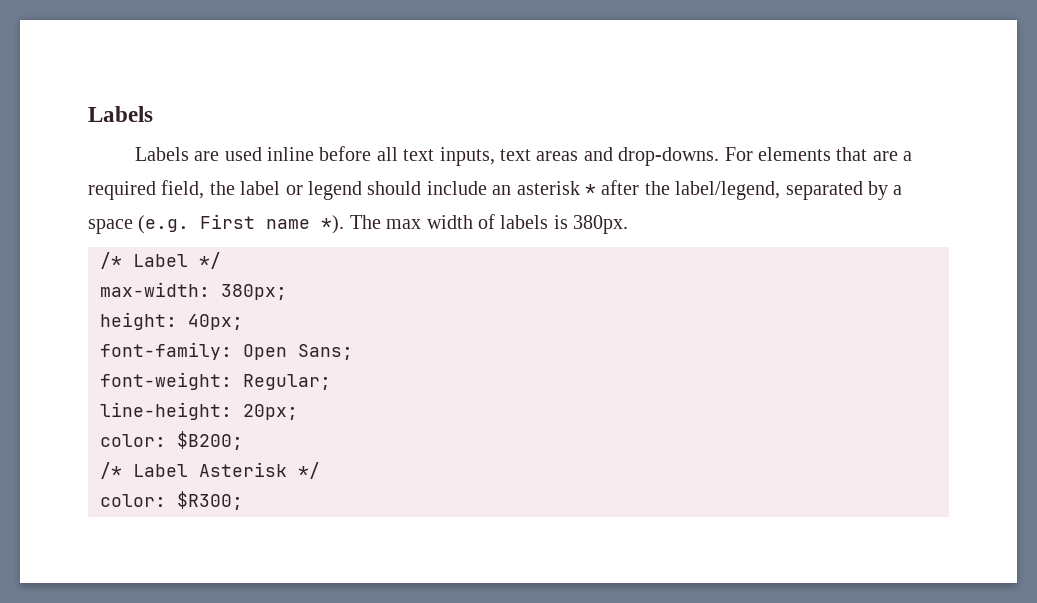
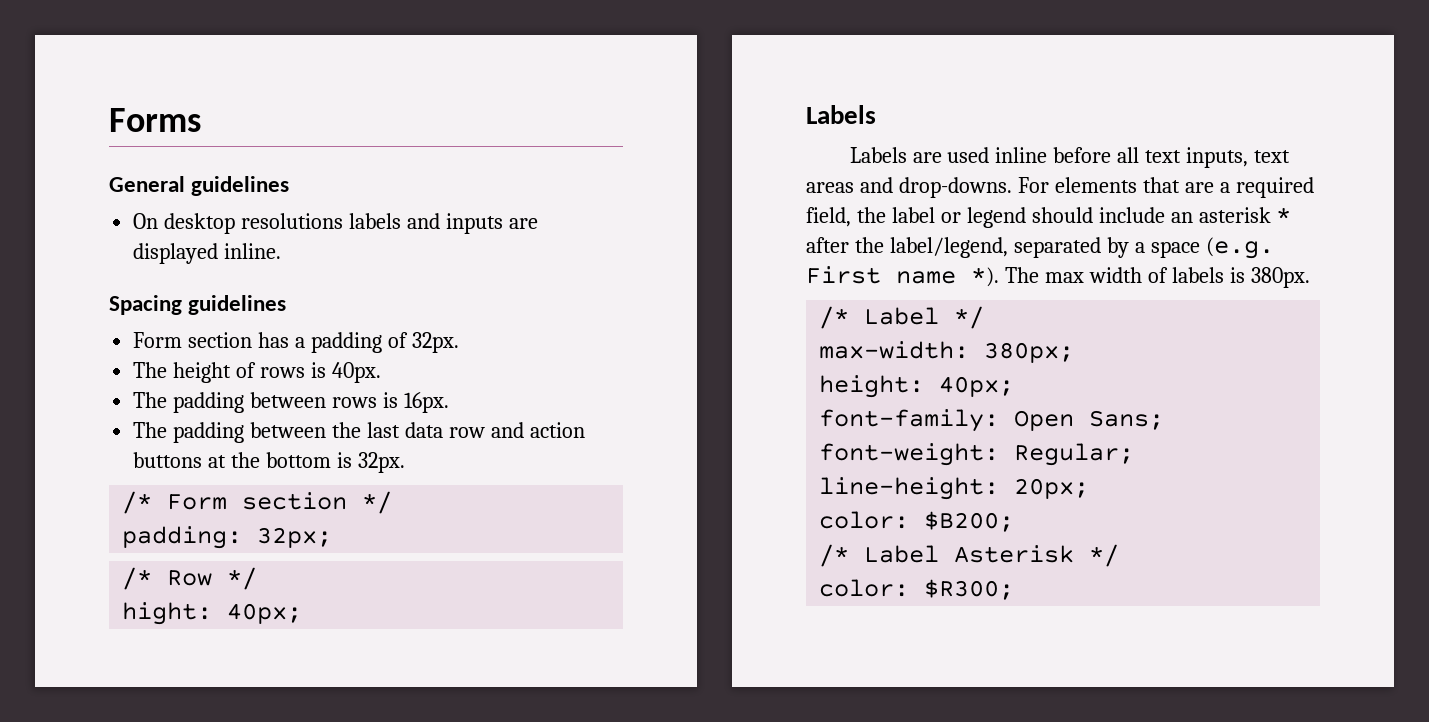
+ Forms
+ General guidelines
+ On desktop resolutions labels and inputs are displayed inline.
+ Spacing guidelines
+ Form section has a padding of 32px.
+ The height of rows is 40px.
+ The padding between rows is 16px.
+ The padding between the last data row and action buttons at the bottom is 32px.
+ /* Form section */
+ padding: 32px;
+ /* Row */
+ hight: 40px;

